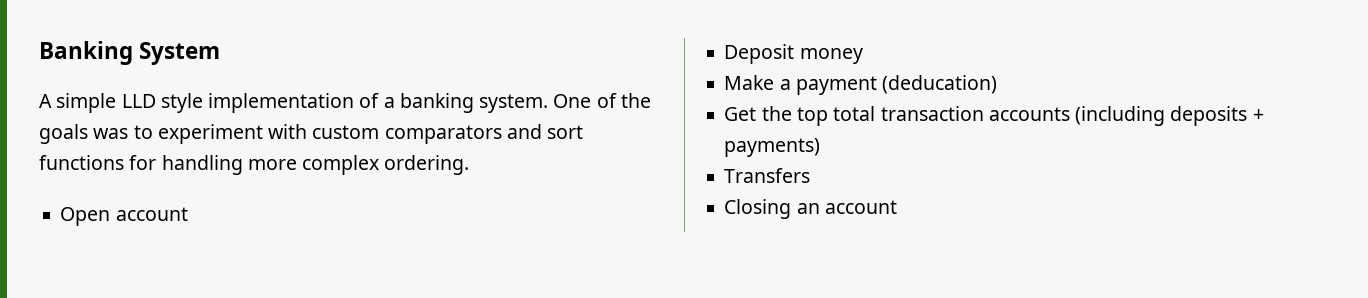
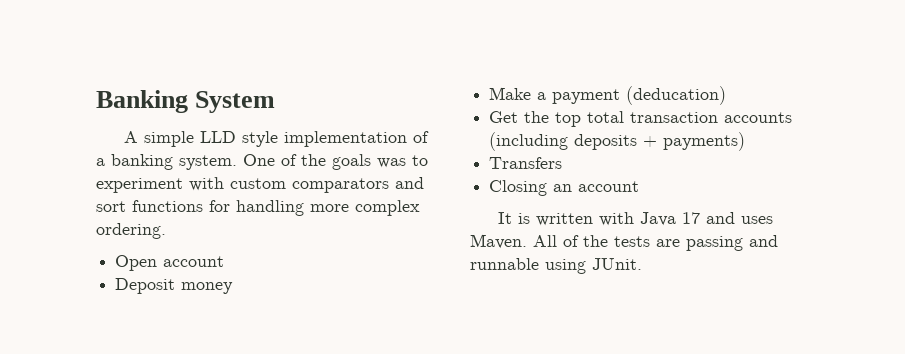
+ It is written with Java 17 and uses Maven. All of the tests are passing and runnable using JUnit.

